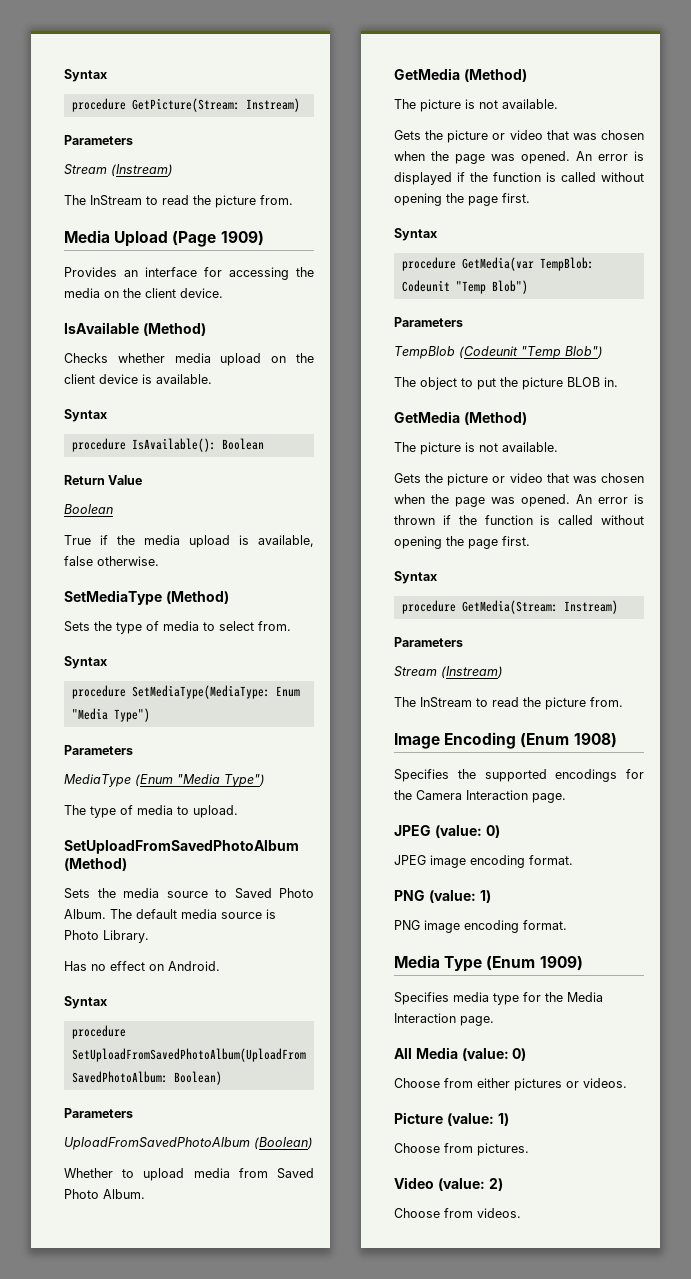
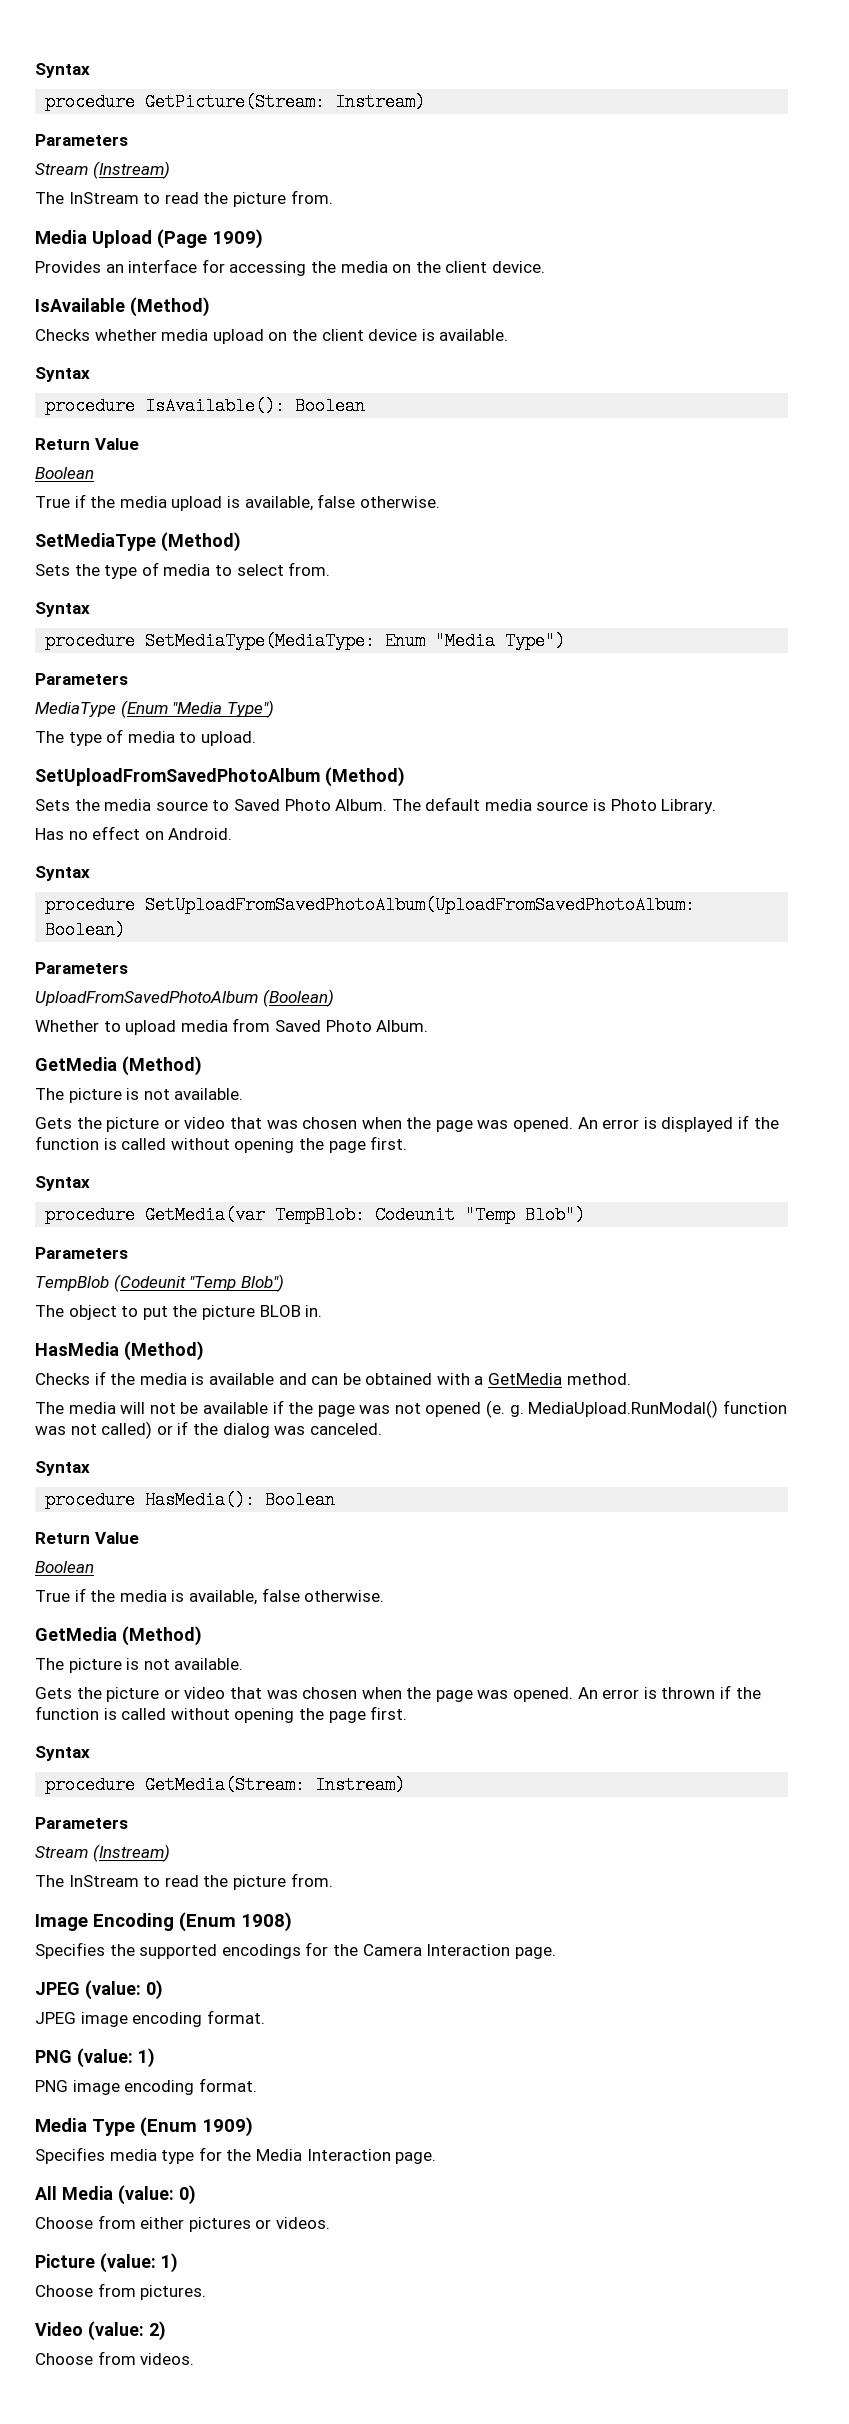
+ HasMedia (Method)
+ Checks if the media is available and can be obtained with a GetMedia method.
+ The media will not be available if the page was not opened (e. g. MediaUpload.RunModal() function was not called) or if the dialog was canceled.
+ Syntax
+ procedure HasMedia(): Boolean
+ Return Value
+ Boolean
+ True if the media is available, false otherwise.

